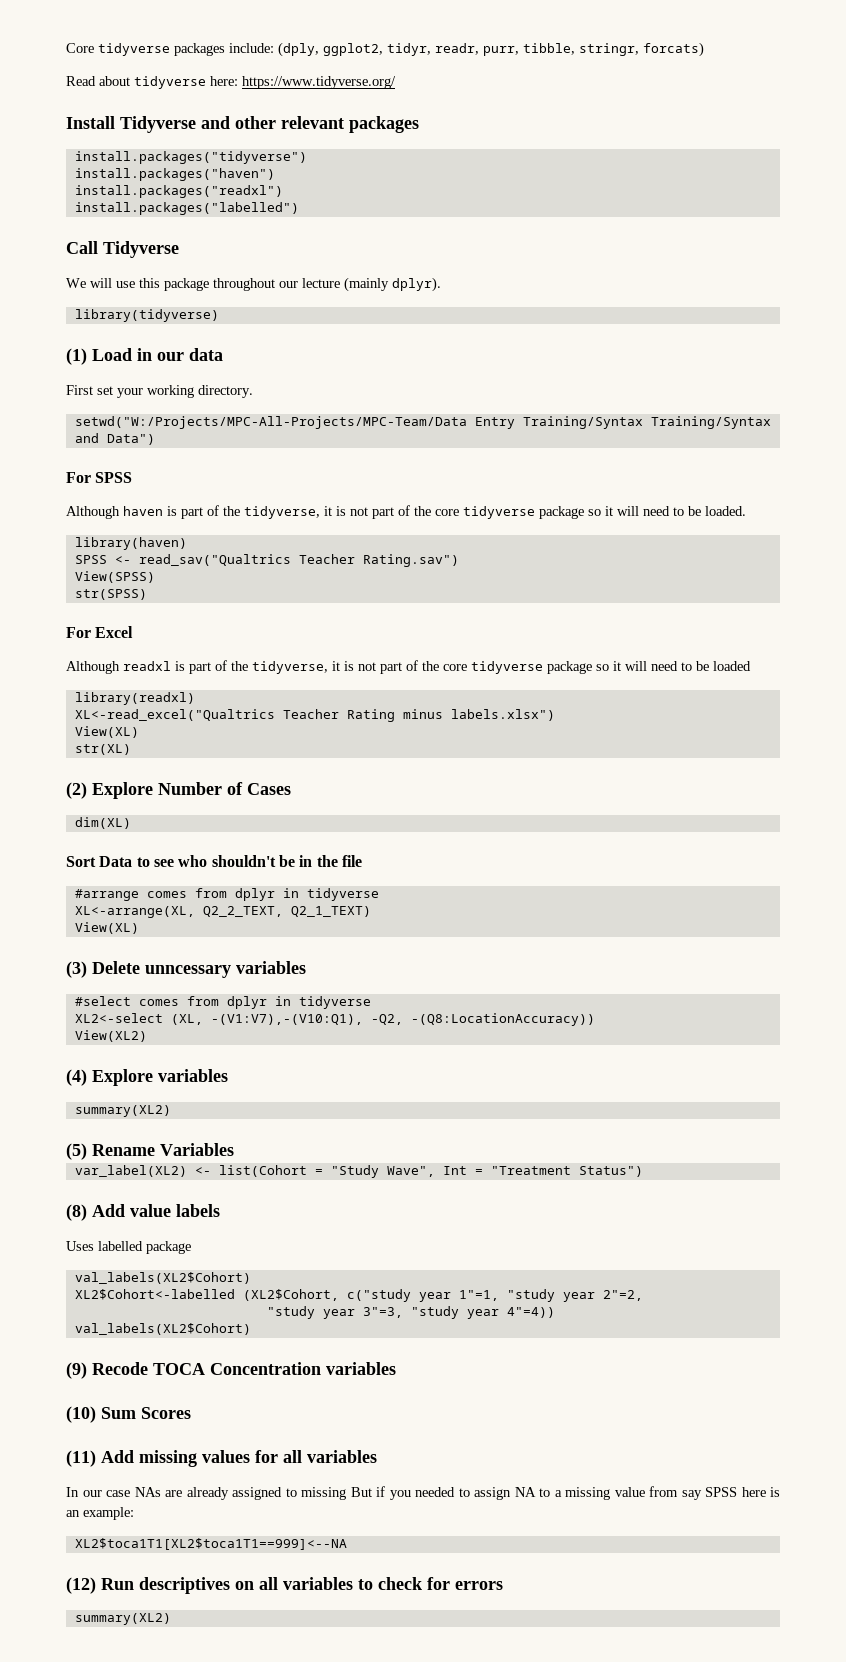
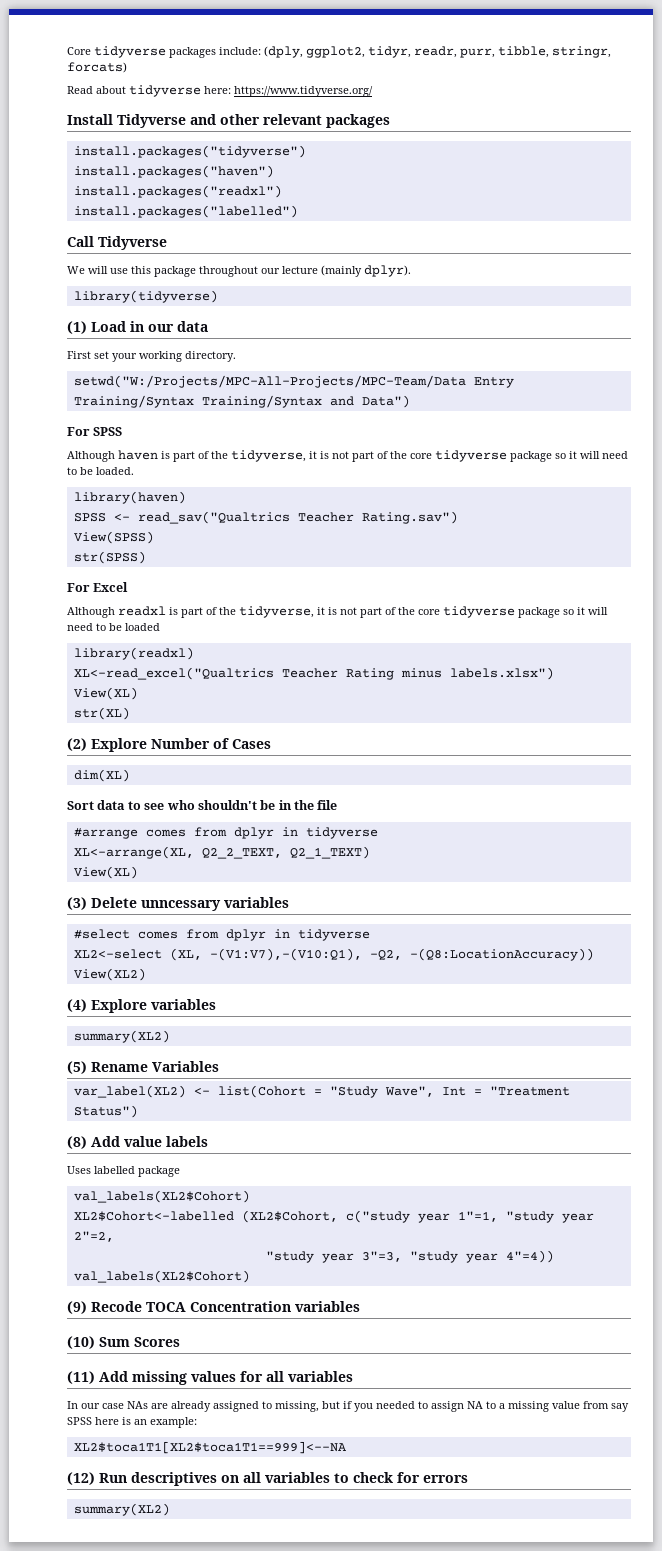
- Sort Data to see who shouldn't be in the file
+ Sort data to see who shouldn't be in the file
- In our case NAs are already assigned to missing But if you needed to assign NA to a missing value from say SPSS here is an example:
+ In our case NAs are already assigned to missing, but if you needed to assign NA to a missing value from say SPSS here is an example:

